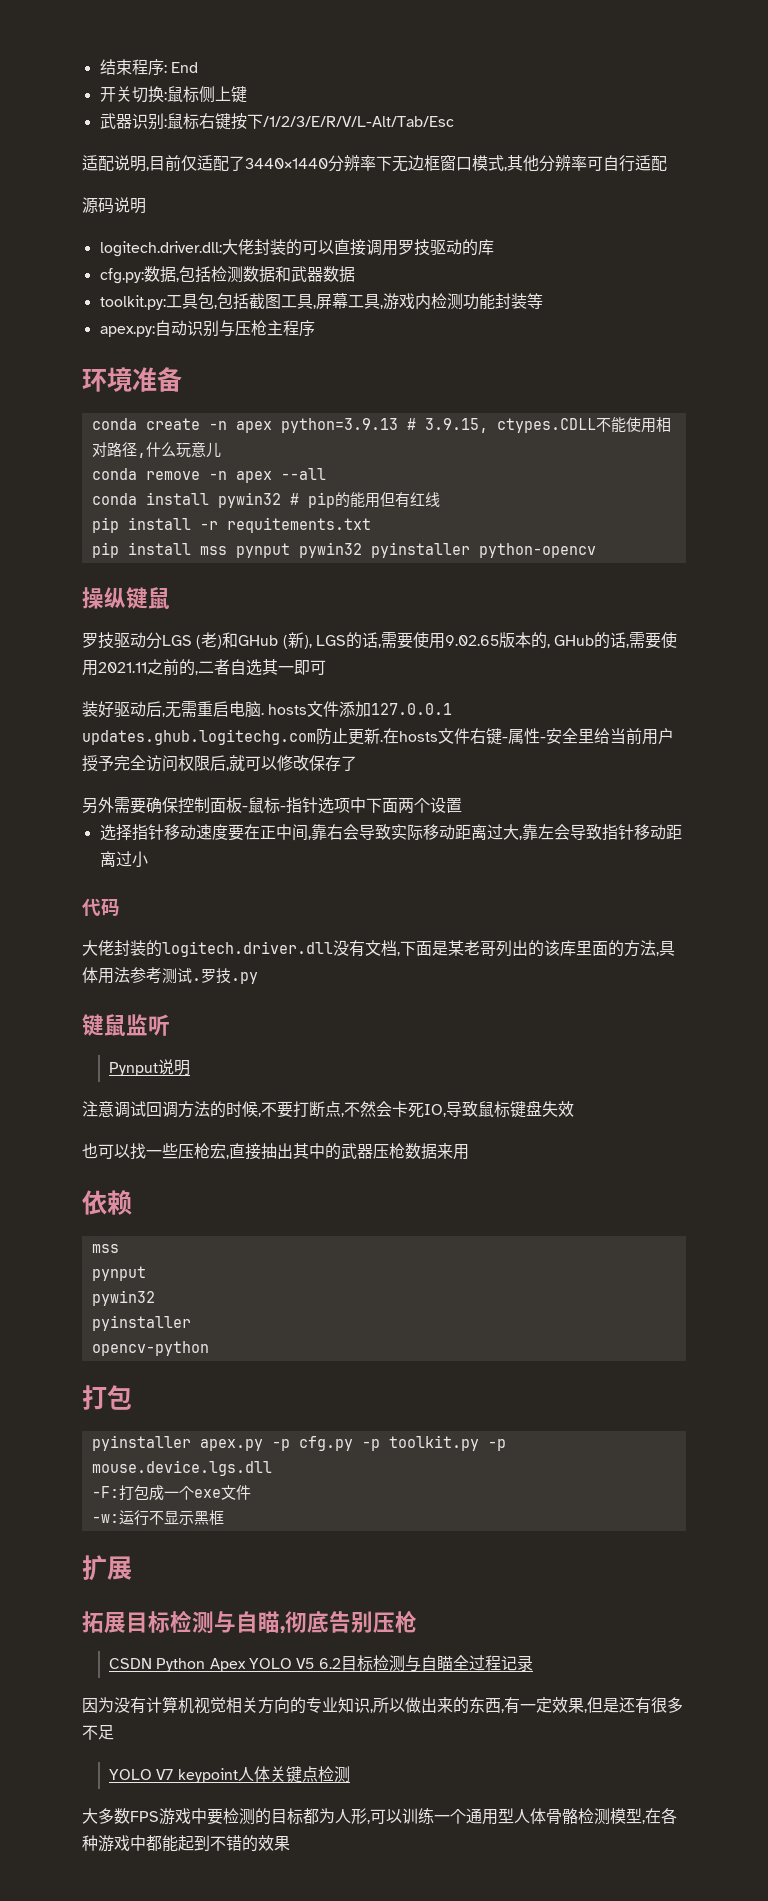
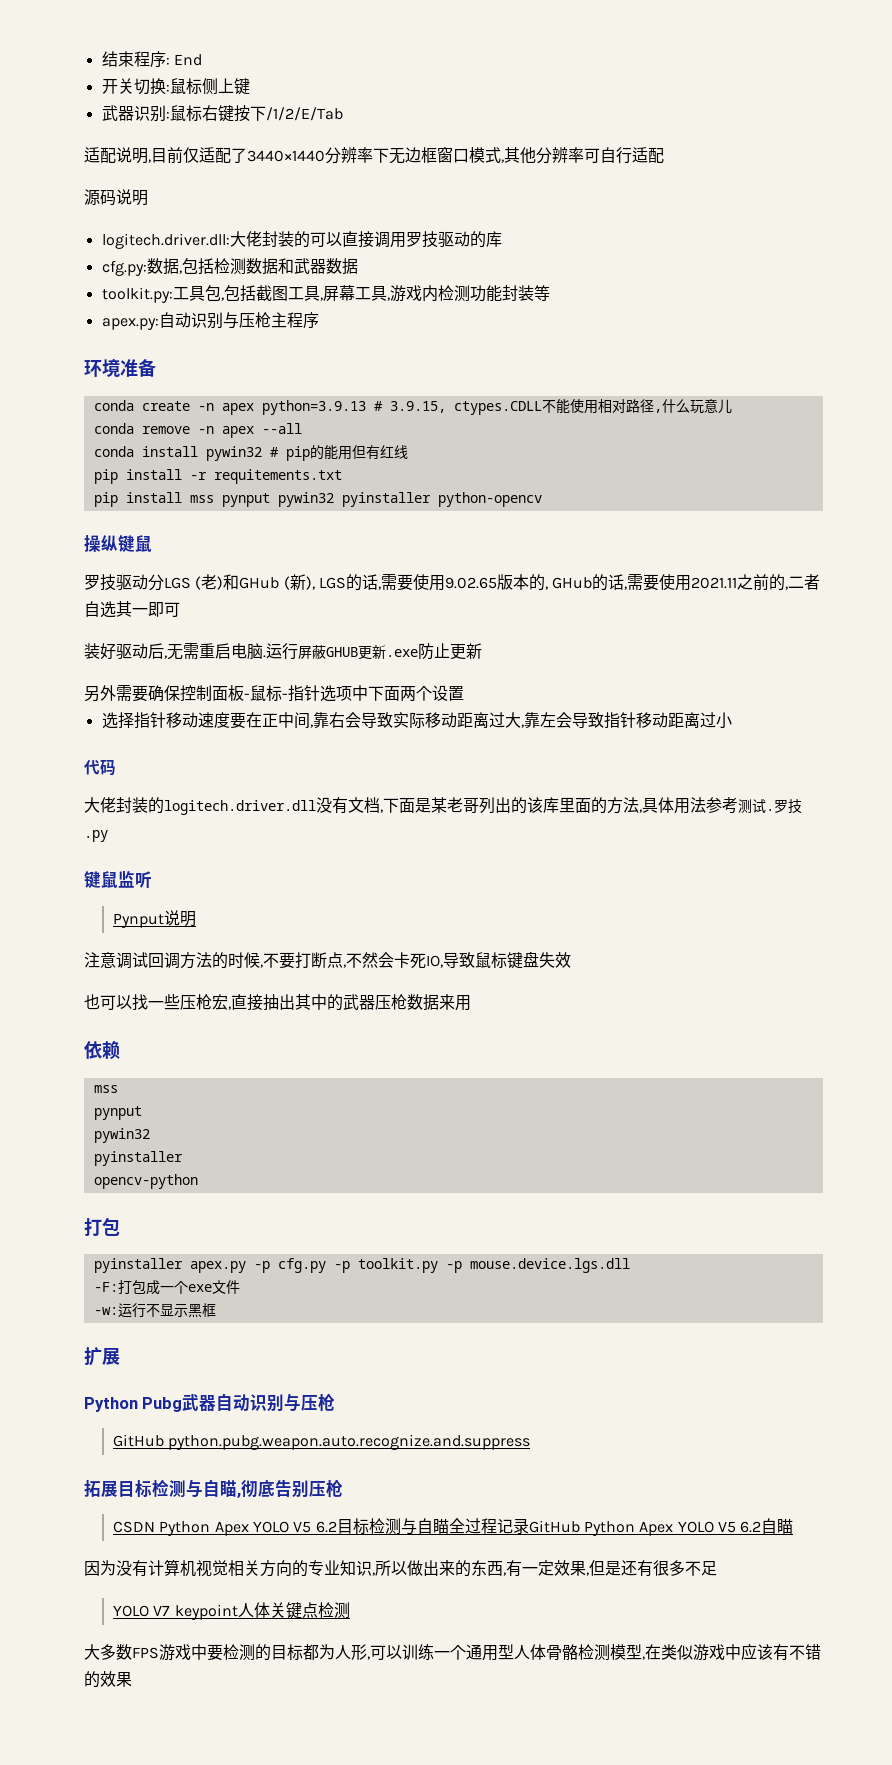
- 武器识别:鼠标右键按下/1/2/3/E/R/V/L-Alt/Tab/Esc
+ 武器识别:鼠标右键按下/1/2/E/Tab
- 装好驱动后,无需重启电脑. hosts文件添加127.0.0.1 updates.ghub.logitechg.com防止更新.在hosts文件右键-属性-安全里给当前用户授予完全访问权限后,就可以修改保存了
+ 装好驱动后,无需重启电脑.运行屏蔽GHUB更新.exe防止更新
+ Python Pubg武器自动识别与压枪
+ GitHub python.pubg.weapon.auto.recognize.and.suppress
- CSDN Python Apex YOLO V5 6.2目标检测与自瞄全过程记录
+ CSDN Python Apex YOLO V5 6.2目标检测与自瞄全过程记录GitHub Python Apex YOLO V5 6.2自瞄
- 大多数FPS游戏中要检测的目标都为人形,可以训练一个通用型人体骨骼检测模型,在各种游戏中都能起到不错的效果
+ 大多数FPS游戏中要检测的目标都为人形,可以训练一个通用型人体骨骼检测模型,在类似游戏中应该有不错的效果

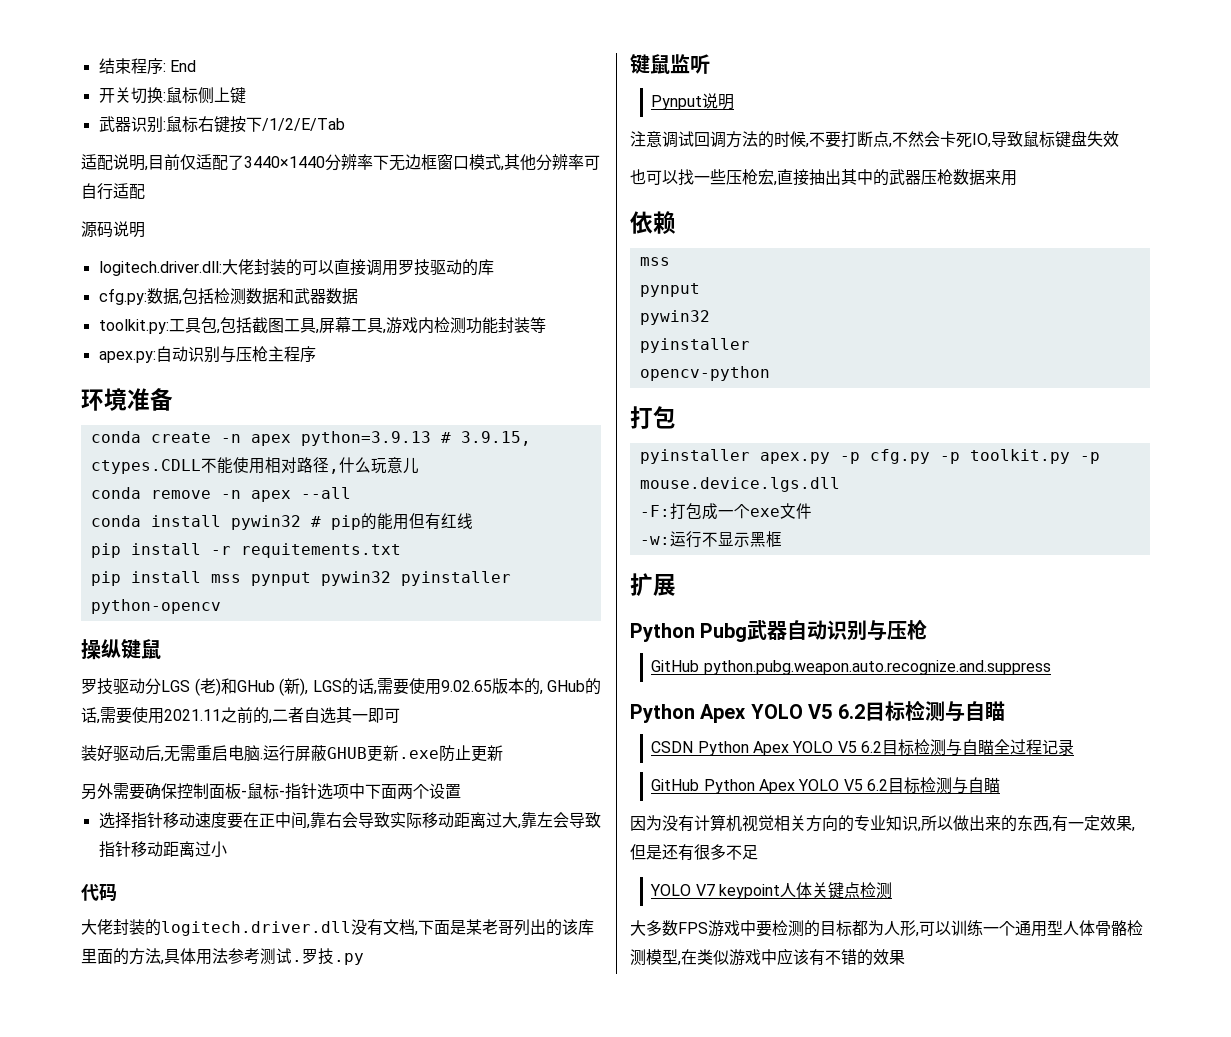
  GitHub python.pubg.weapon.auto.recognize.and.suppress
- 拓展目标检测与自瞄,彻底告别压枪
+ Python Apex YOLO V5 6.2目标检测与自瞄
- CSDN Python Apex YOLO V5 6.2目标检测与自瞄全过程记录GitHub Python Apex YOLO V5 6.2自瞄
+ CSDN Python Apex YOLO V5 6.2目标检测与自瞄全过程记录
+ GitHub Python Apex YOLO V5 6.2目标检测与自瞄

